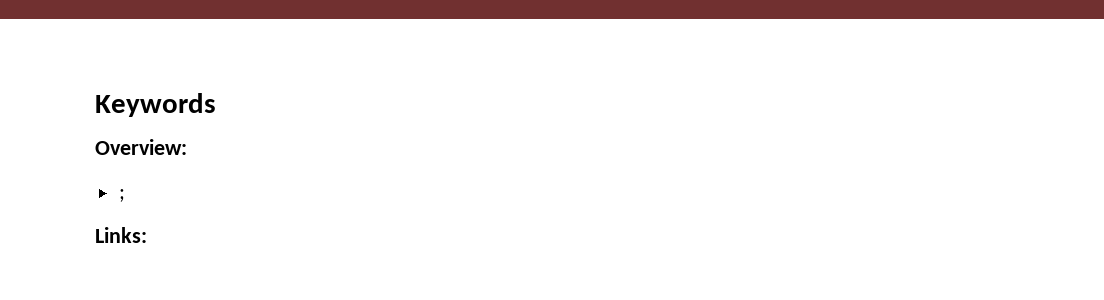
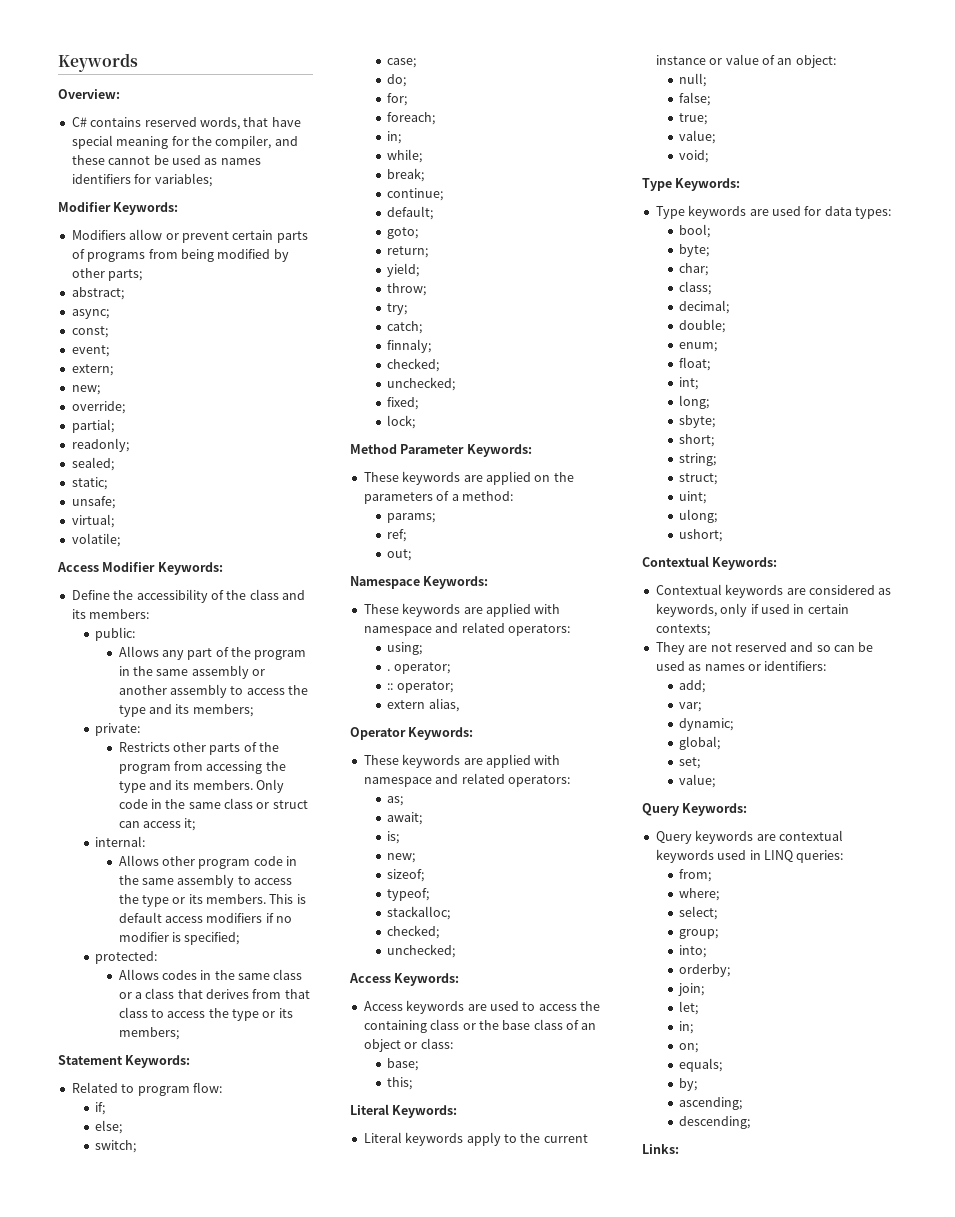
- ;
+ C# contains reserved words, that have special meaning for the compiler, and these cannot be used as names identifiers for variables;
+ Modifier Keywords:
+ Modifiers allow or prevent certain parts of programs from being modified by other parts;
+ abstract;
+ async;
+ const;
+ event;
+ extern;
+ new;
+ override;
+ partial;
+ readonly;
+ sealed;
+ static;
+ unsafe;
+ virtual;
+ volatile;
+ Access Modifier Keywords:
+ Define the accessibility of the class and its members:
+ public:
+ Allows any part of the program in the same assembly or another assembly to access the type and its members;
+ private:
+ Restricts other parts of the program from accessing the type and its members. Only code in the same class or struct can access it;
+ internal:
+ Allows other program code in the same assembly to access the type or its members. This is default access modifiers if no modifier is specified;
+ protected:
+ Allows codes in the same class or a class that derives from that class to access the type or its members;
+ Statement Keywords:
+ Related to program flow:
+ if;
+ else;
+ switch;
+ case;
+ do;
+ for;
+ foreach;
+ in;
+ while;
+ break;
+ continue;
+ default;
+ goto;
+ return;
+ yield;
+ throw;
+ try;
+ catch;
+ finnaly;
+ checked;
+ unchecked;
+ fixed;
+ lock;
+ Method Parameter Keywords:
+ These keywords are applied on the parameters of a method:
+ params;
+ ref;
+ out;
+ Namespace Keywords:
+ These keywords are applied with namespace and related operators:
+ using;
+ . operator;
+ :: operator;
+ extern alias,
+ Operator Keywords:
+ These keywords are applied with namespace and related operators:
+ as;
+ await;
+ is;
+ new;
+ sizeof;
+ typeof;
+ stackalloc;
+ checked;
+ unchecked;
+ Access Keywords:
+ Access keywords are used to access the containing class or the base class of an object or class:
+ base;
+ this;
+ Literal Keywords:
+ Literal keywords apply to the current instance or value of an object:
+ null;
+ false;
+ true;
+ value;
+ void;
+ Type Keywords:
+ Type keywords are used for data types:
+ bool;
+ byte;
+ char;
+ class;
+ decimal;
+ double;
+ enum;
+ float;
+ int;
+ long;
+ sbyte;
+ short;
+ string;
+ struct;
+ uint;
+ ulong;
+ ushort;
+ Contextual Keywords:
+ Contextual keywords are considered as keywords, only if used in certain contexts;
+ They are not reserved and so can be used as names or identifiers:
+ add;
+ var;
+ dynamic;
+ global;
+ set;
+ value;
+ Query Keywords:
+ Query keywords are contextual keywords used in LINQ queries:
+ from;
+ where;
+ select;
+ group;
+ into;
+ orderby;
+ join;
+ let;
+ in;
+ on;
+ equals;
+ by;
+ ascending;
+ descending;

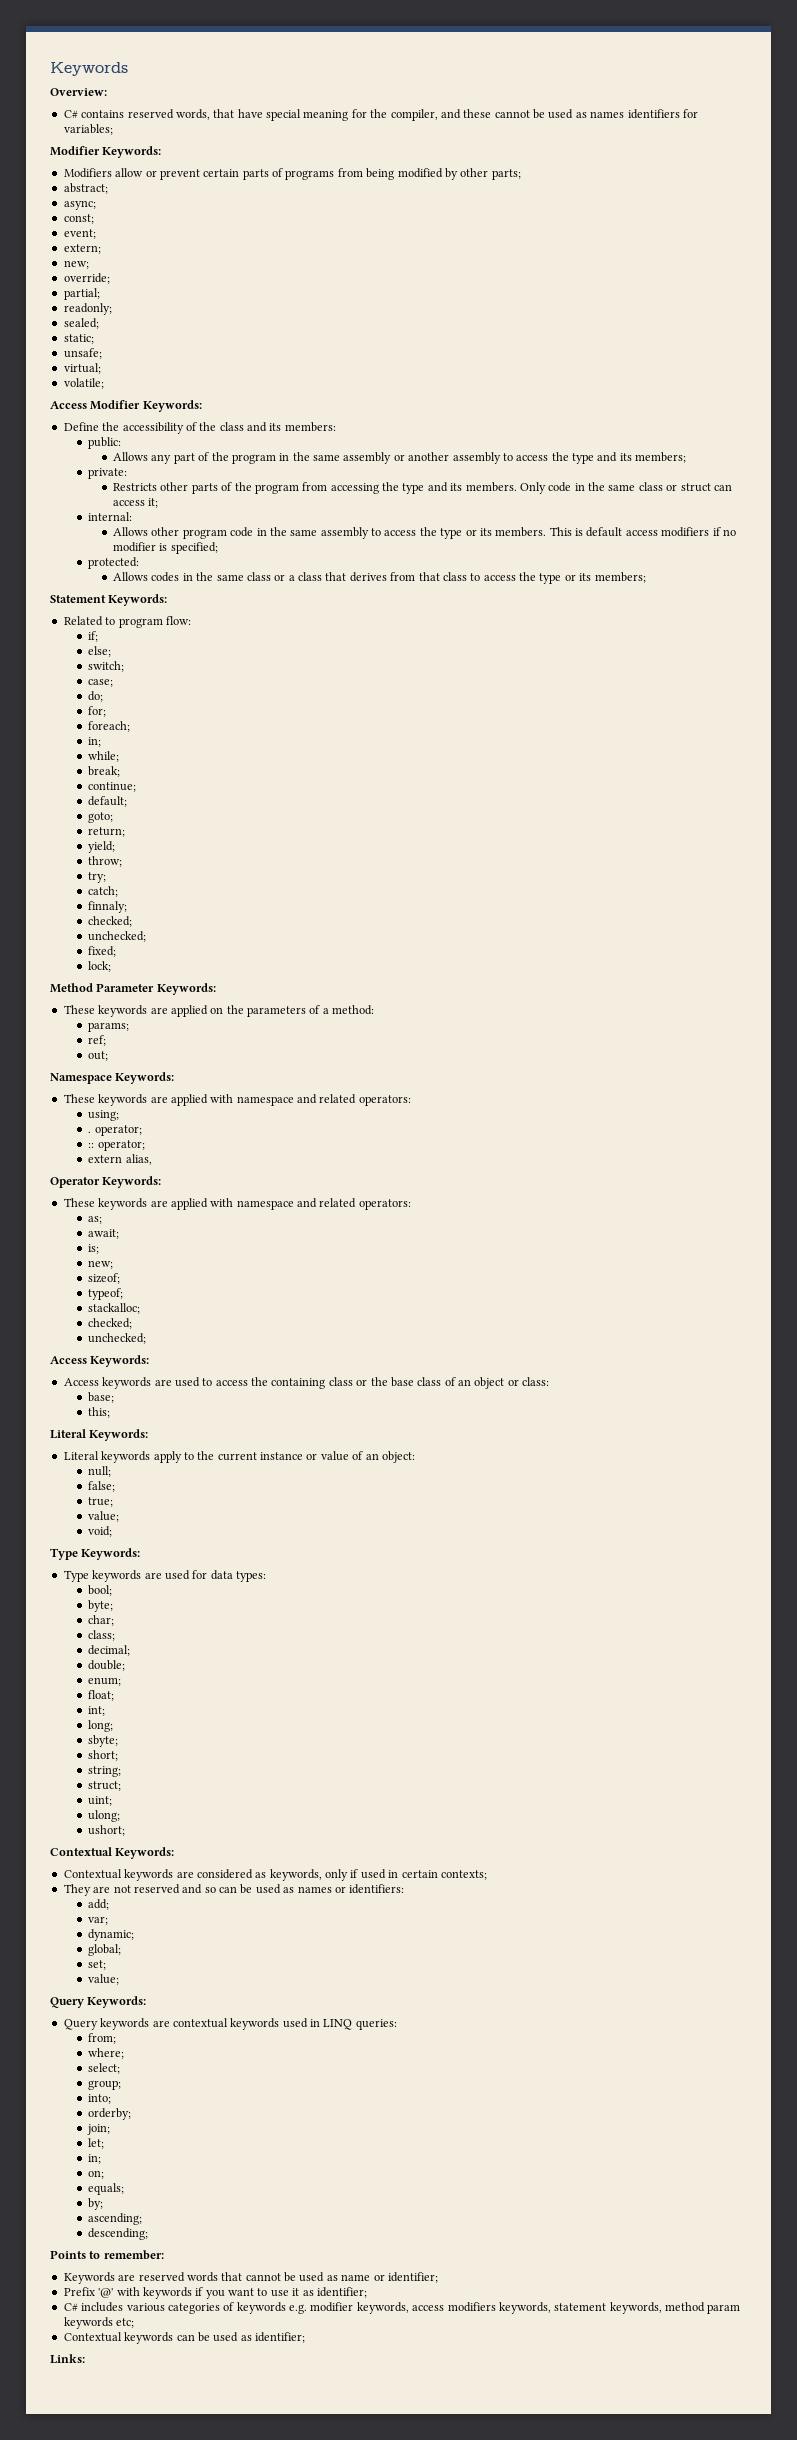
+ Points to remember:
+ Keywords are reserved words that cannot be used as name or identifier;
+ Prefix '@' with keywords if you want to use it as identifier;
+ C# includes various categories of keywords e.g. modifier keywords, access modifiers keywords, statement keywords, method param keywords etc;
+ Contextual keywords can be used as identifier;

